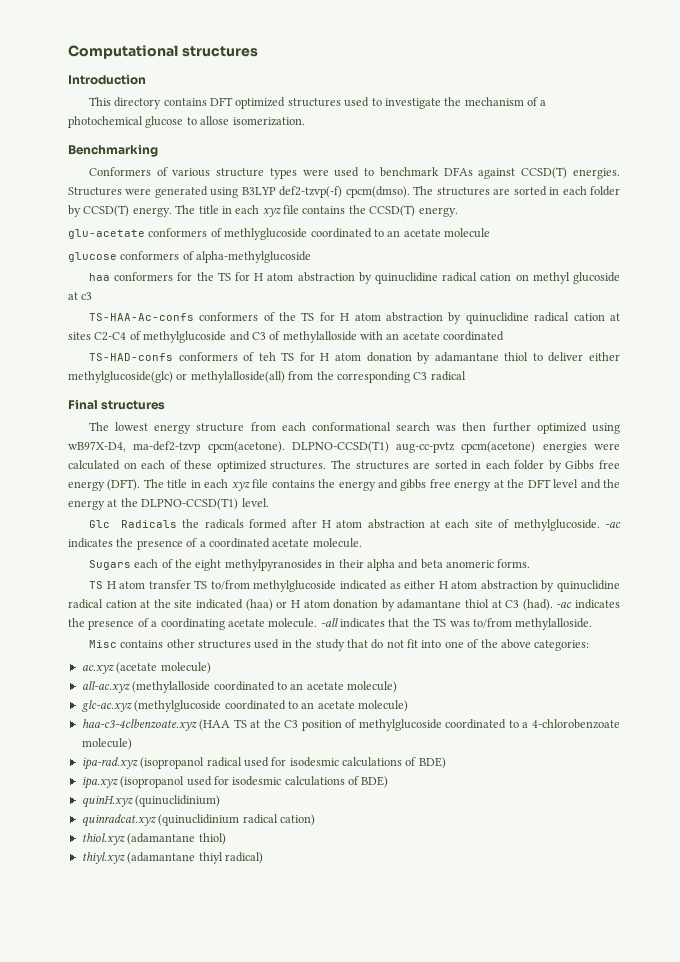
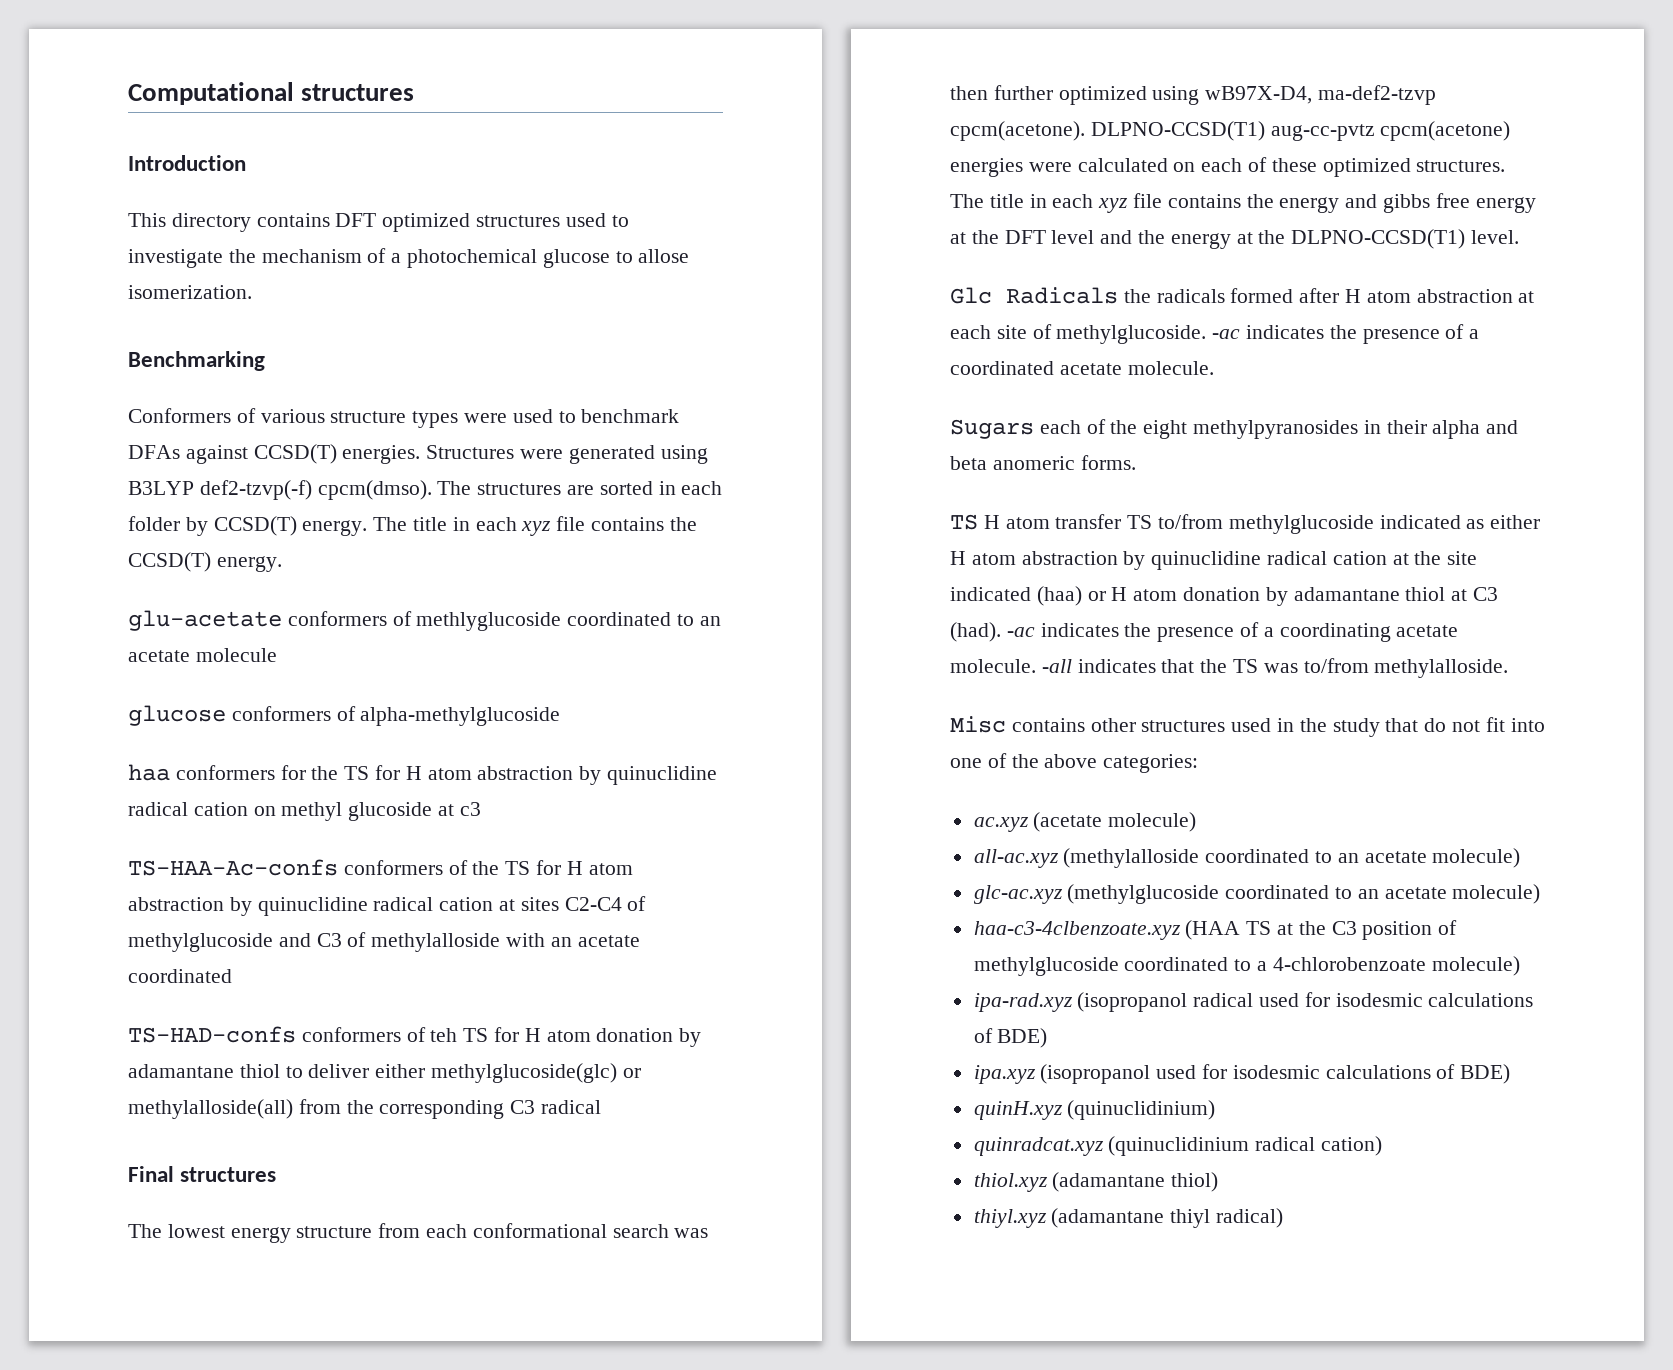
- The structures are sorted in each folder by Gibbs free energy (DFT). The title in each xyz file contains the energy and gibbs free energy at the DFT level and the energy at the DLPNO-CCSD(T1) level.
+ The title in each xyz file contains the energy and gibbs free energy at the DFT level and the energy at the DLPNO-CCSD(T1) level.

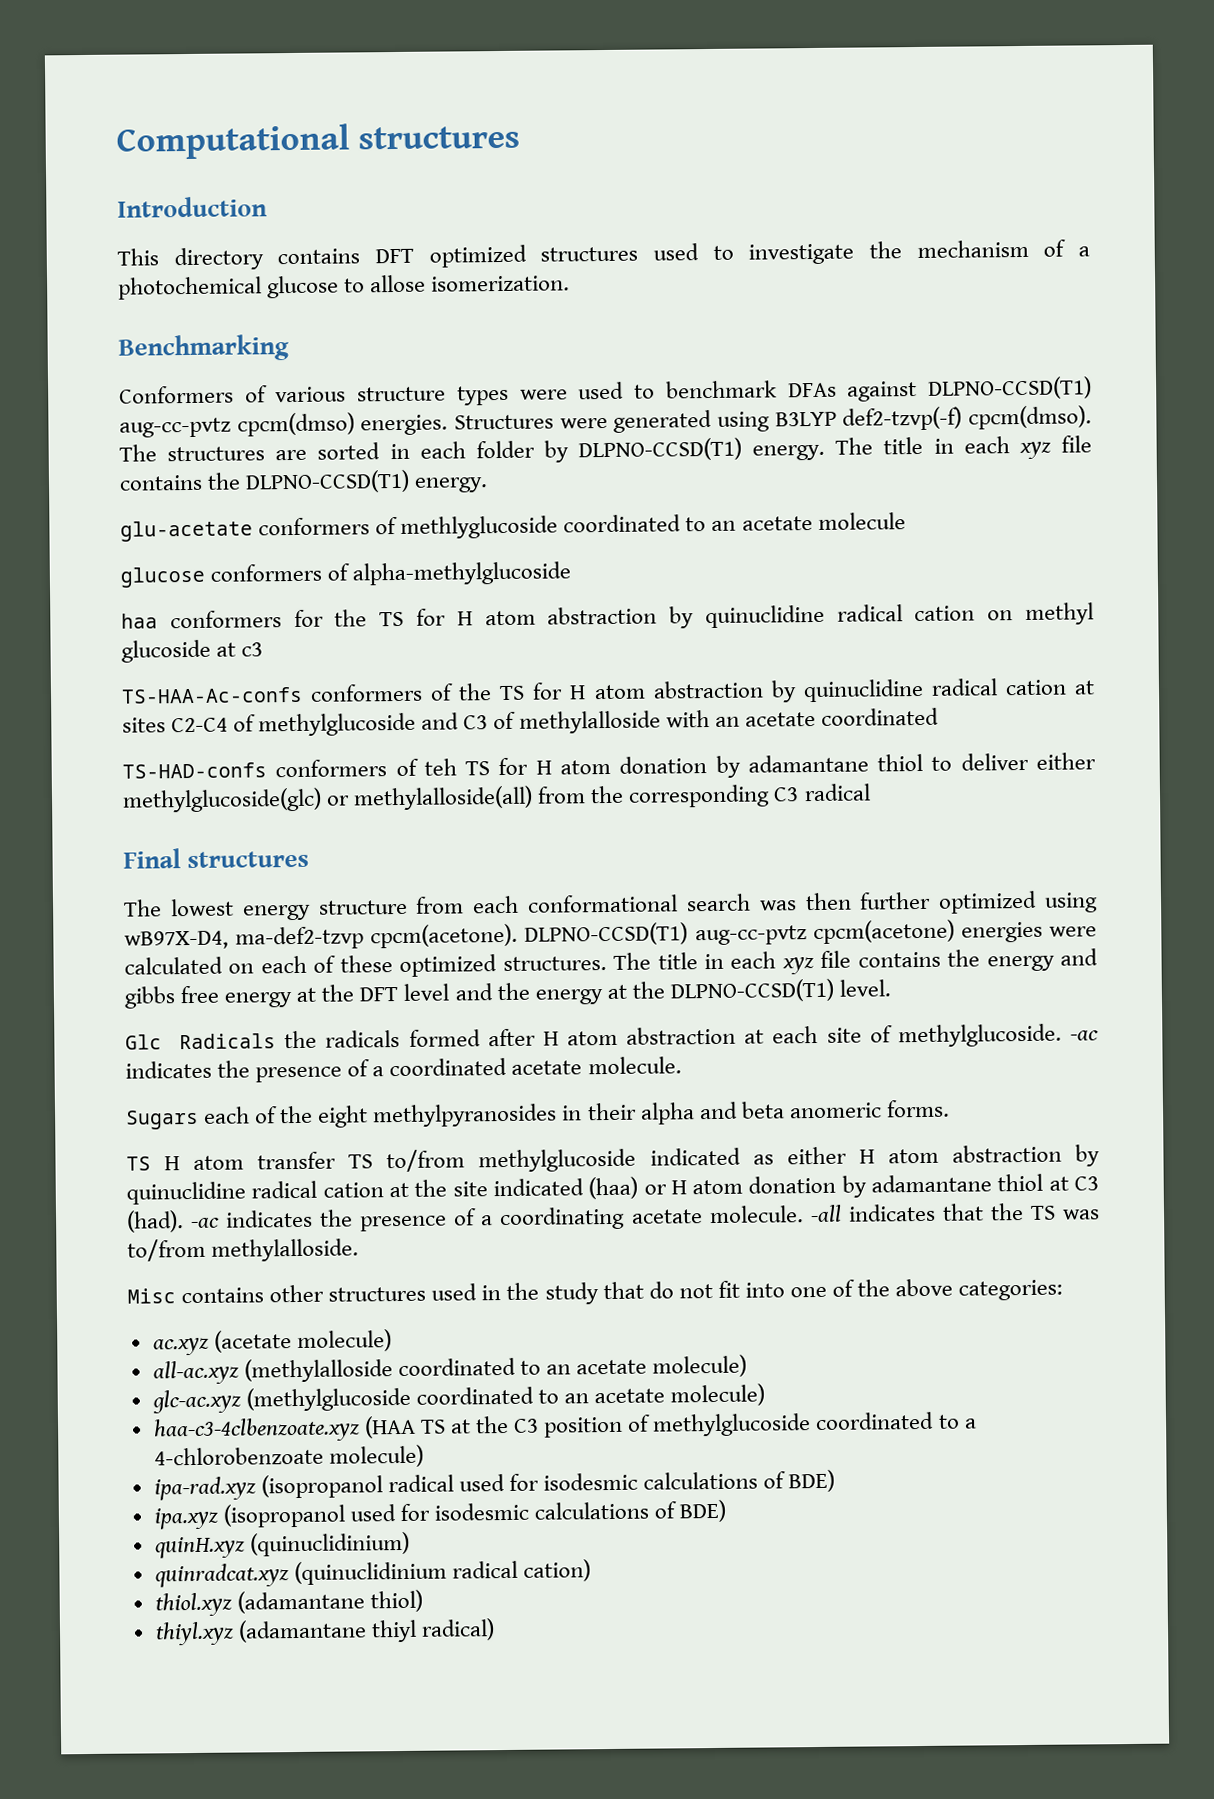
- Conformers of various structure types were used to benchmark DFAs against CCSD(T) energies.
+ Conformers of various structure types were used to benchmark DFAs against DLPNO-CCSD(T1) aug-cc-pvtz cpcm(dmso) energies.
- The structures are sorted in each folder by CCSD(T) energy.
+ The structures are sorted in each folder by DLPNO-CCSD(T1) energy.
- The title in each xyz file contains the CCSD(T) energy.
+ The title in each xyz file contains the DLPNO-CCSD(T1) energy.

